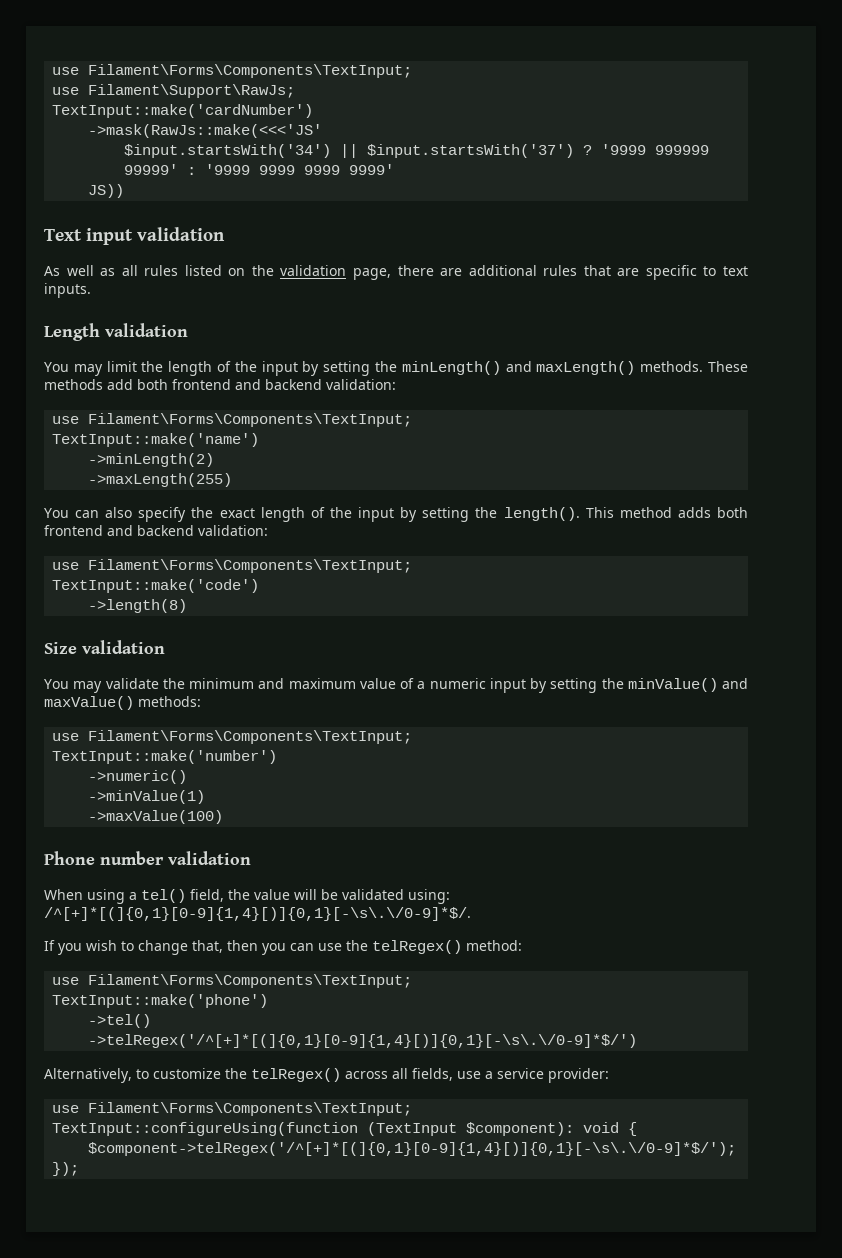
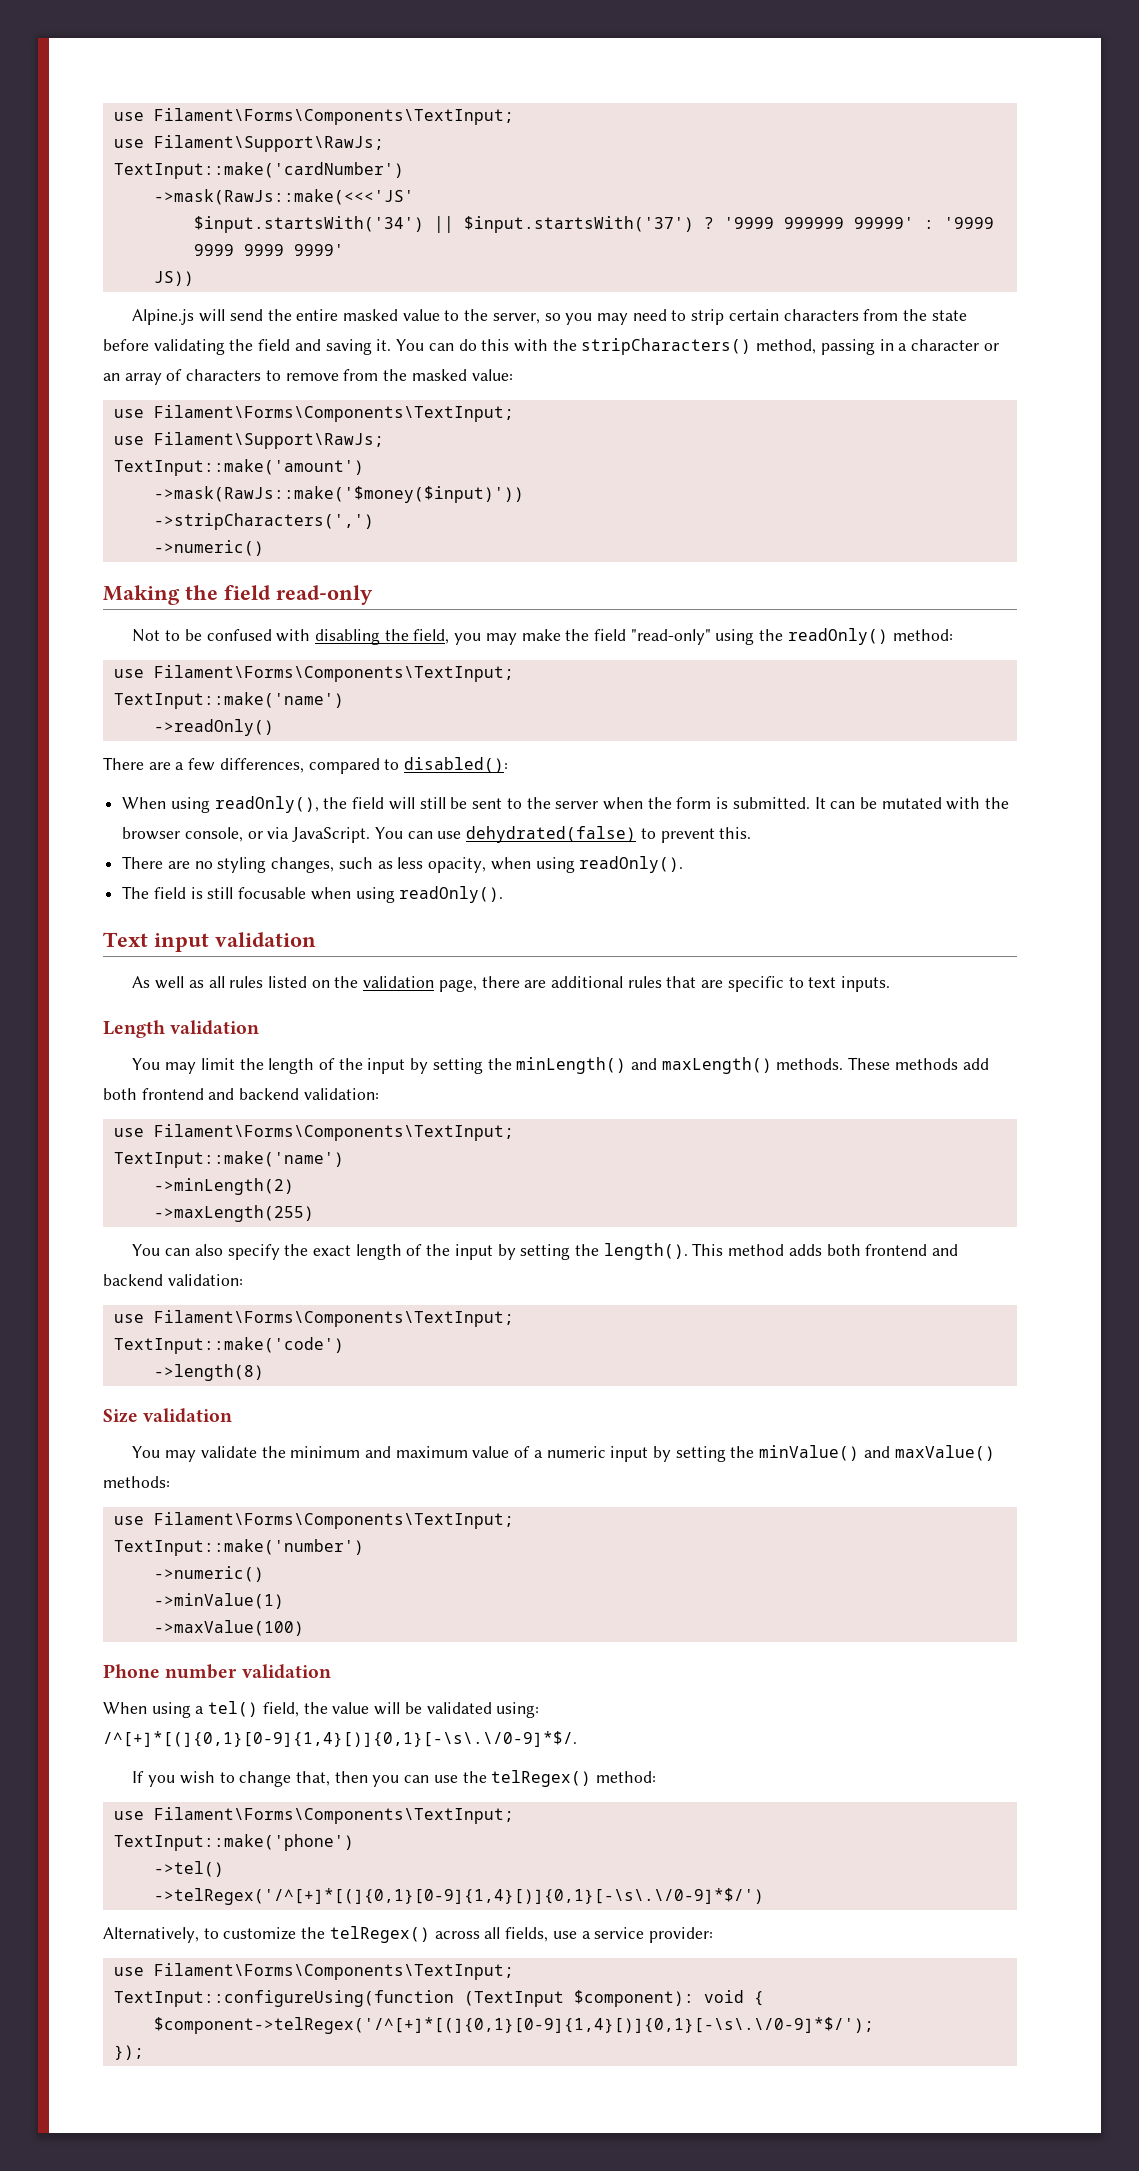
+ Alpine.js will send the entire masked value to the server, so you may need to strip certain characters from the state before validating the field and saving it. You can do this with the stripCharacters() method, passing in a character or an array of characters to remove from the masked value:
+ use Filament\Forms\Components\TextInput;
+ use Filament\Support\RawJs;
+ TextInput::make('amount')
+ ->mask(RawJs::make('$money($input)'))
+ ->stripCharacters(',')
+ ->numeric()
+ Making the field read-only
+ Not to be confused with disabling the field, you may make the field "read-only" using the readOnly() method:
+ use Filament\Forms\Components\TextInput;
+ TextInput::make('name')
+ ->readOnly()
+ There are a few differences, compared to disabled():
+ When using readOnly(), the field will still be sent to the server when the form is submitted. It can be mutated with the browser console, or via JavaScript. You can use dehydrated(false) to prevent this.
+ There are no styling changes, such as less opacity, when using readOnly().
+ The field is still focusable when using readOnly().

